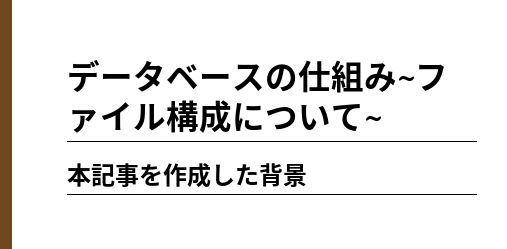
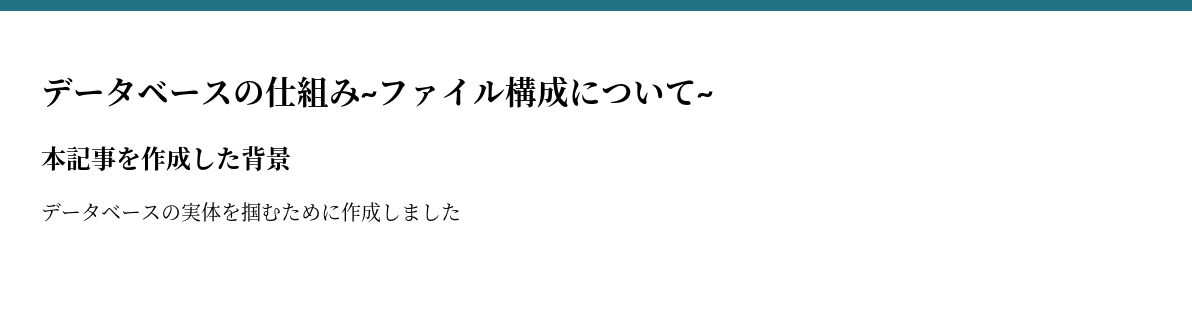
+ データベースの実体を掴むために作成しました

